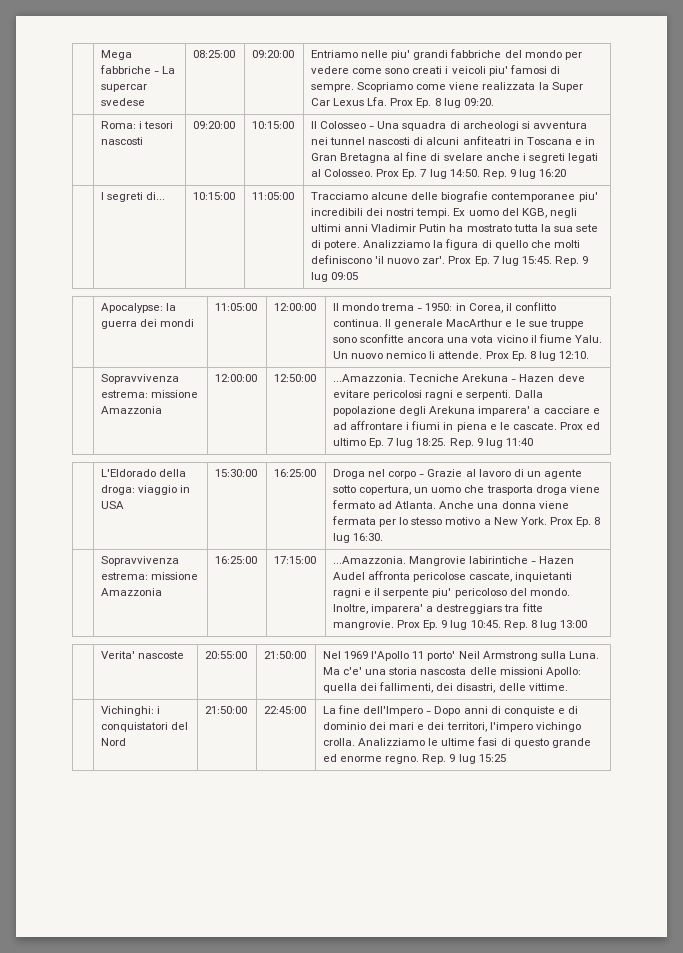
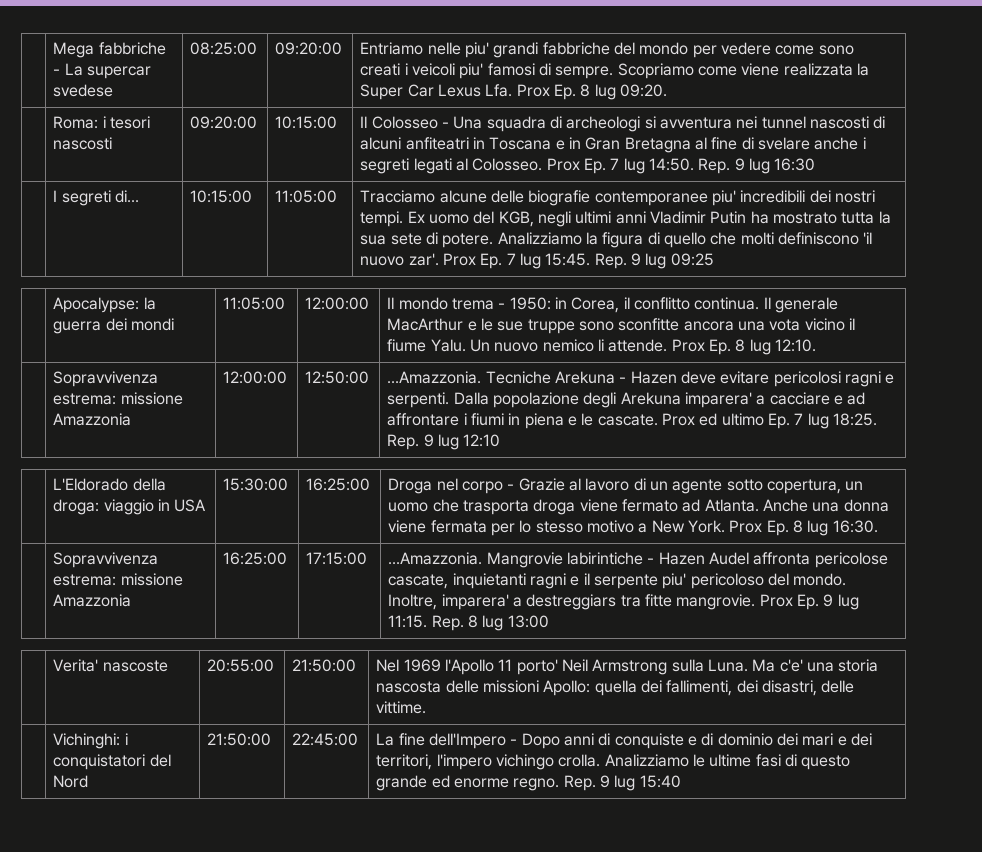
- Rep. 9 lug 16:20
+ Rep. 9 lug 16:30
- Rep. 9 lug 09:05
+ Rep. 9 lug 09:25
- Rep. 9 lug 11:40
+ Rep. 9 lug 12:10
- | Sopravvivenza estrema: missione Amazzonia | 16:25:00 | 17:15:00 | ...Amazzonia. Mangrovie labirintiche - Hazen Audel affronta pericolose cascate, inquietanti ragni e il serpente piu' pericoloso del mondo. Inoltre, imparera' a destreggiars tra fitte mangrovie. Prox Ep. 9 lug 10:45. Rep. 8 lug 13:00
+ | Sopravvivenza estrema: missione Amazzonia | 16:25:00 | 17:15:00 | ...Amazzonia. Mangrovie labirintiche - Hazen Audel affronta pericolose cascate, inquietanti ragni e il serpente piu' pericoloso del mondo. Inoltre, imparera' a destreggiars tra fitte mangrovie. Prox Ep. 9 lug 11:15. Rep. 8 lug 13:00
- | Vichinghi: i conquistatori del Nord | 21:50:00 | 22:45:00 | La fine dell'Impero - Dopo anni di conquiste e di dominio dei mari e dei territori, l'impero vichingo crolla. Analizziamo le ultime fasi di questo grande ed enorme regno. Rep. 9 lug 15:25
+ | Vichinghi: i conquistatori del Nord | 21:50:00 | 22:45:00 | La fine dell'Impero - Dopo anni di conquiste e di dominio dei mari e dei territori, l'impero vichingo crolla. Analizziamo le ultime fasi di questo grande ed enorme regno. Rep. 9 lug 15:40

